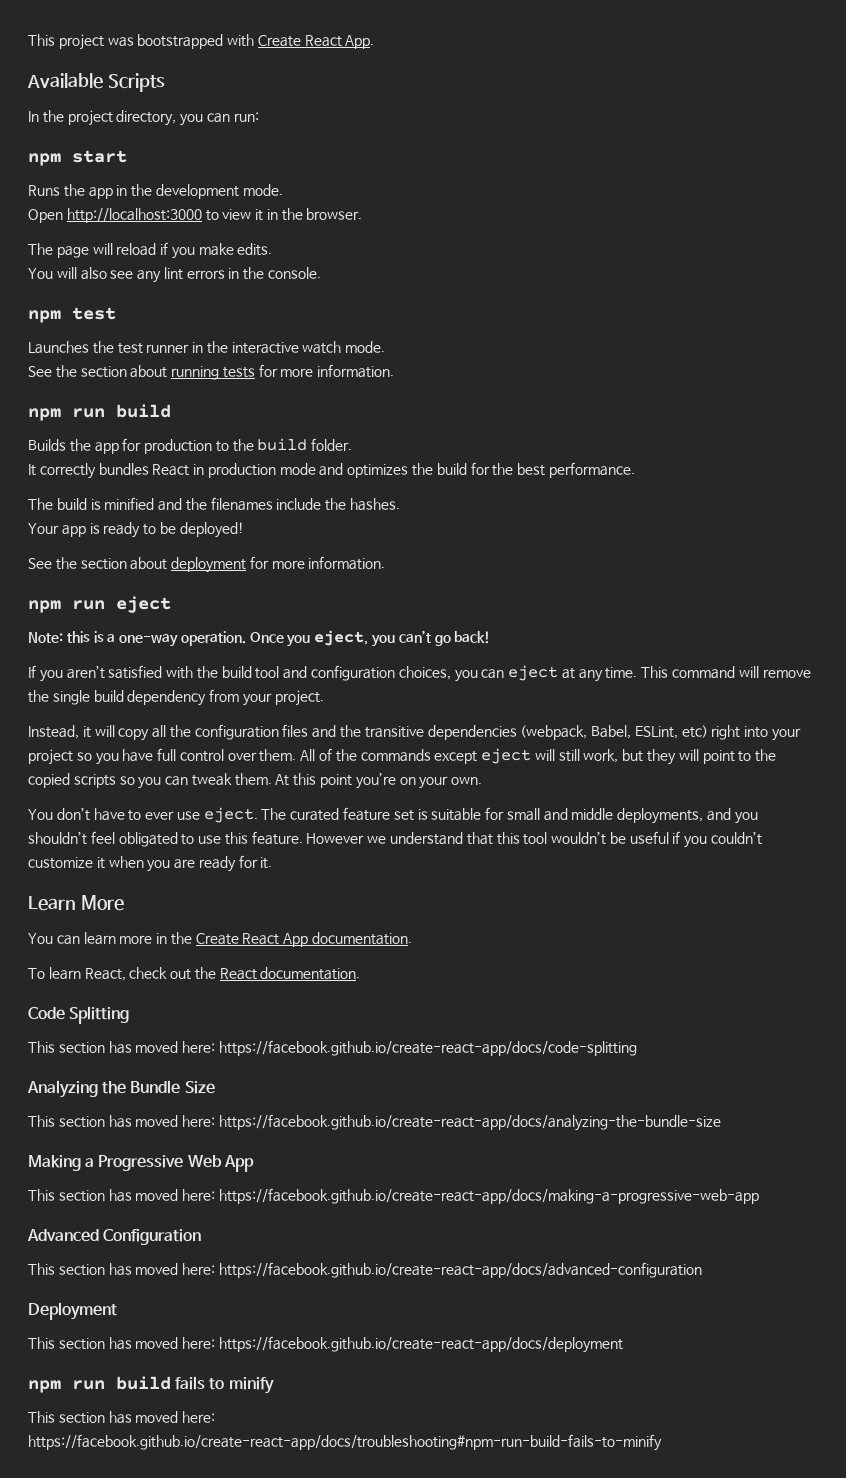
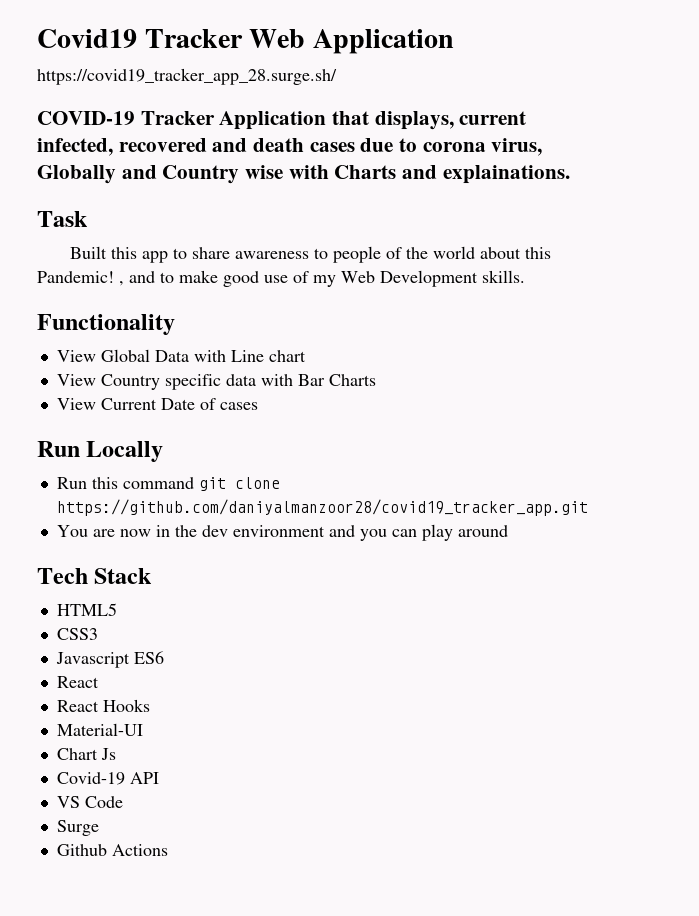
- This project was bootstrapped with Create React App.
- Available Scripts
- In the project directory, you can run:
- npm start
- Runs the app in the development mode.
- Open http://localhost:3000 to view it in the browser.
- The page will reload if you make edits.
- You will also see any lint errors in the console.
- npm test
- Launches the test runner in the interactive watch mode.
- See the section about running tests for more information.
- npm run build
- Builds the app for production to the build folder.
- It correctly bundles React in production mode and optimizes the build for the best performance.
- The build is minified and the filenames include the hashes.
- Your app is ready to be deployed!
- See the section about deployment for more information.
- npm run eject
- Note: this is a one-way operation. Once you eject, you can’t go back!
- If you aren’t satisfied with the build tool and configuration choices, you can eject at any time. This command will remove the single build dependency from your project.
- Instead, it will copy all the configuration files and the transitive dependencies (webpack, Babel, ESLint, etc) right into your project so you have full control over them. All of the commands except eject will still work, but they will point to the copied scripts so you can tweak them. At this point you’re on your own.
- You don’t have to ever use eject. The curated feature set is suitable for small and middle deployments, and you shouldn’t feel obligated to use this feature. However we understand that this tool wouldn’t be useful if you couldn’t customize it when you are ready for it.
- Learn More
- You can learn more in the Create React App documentation.
- To learn React, check out the React documentation.
- Code Splitting
- This section has moved here: https://facebook.github.io/create-react-app/docs/code-splitting
- Analyzing the Bundle Size
- This section has moved here: https://facebook.github.io/create-react-app/docs/analyzing-the-bundle-size
- Making a Progressive Web App
- This section has moved here: https://facebook.github.io/create-react-app/docs/making-a-progressive-web-app
- Advanced Configuration
- This section has moved here: https://facebook.github.io/create-react-app/docs/advanced-configuration
- Deployment
- This section has moved here: https://facebook.github.io/create-react-app/docs/deployment
- npm run build fails to minify
- This section has moved here: https://facebook.github.io/create-react-app/docs/troubleshooting#npm-run-build-fails-to-minify
+ Covid19 Tracker Web Application
+ https://covid19_tracker_app_28.surge.sh/
+ COVID-19 Tracker Application that displays, current infected, recovered and death cases due to corona virus, Globally and Country wise with Charts and explainations.
+ Task
+ Built this app to share awareness to people of the world about this Pandemic! , and to make good use of my Web Development skills.
+ Functionality
+ View Global Data with Line chart
+ View Country specific data with Bar Charts
+ View Current Date of cases
+ Run Locally
+ Run this command git clone https://github.com/daniyalmanzoor28/covid19_tracker_app.git
+ You are now in the dev environment and you can play around
+ Tech Stack
+ HTML5
+ CSS3
+ Javascript ES6
+ React
+ React Hooks
+ Material-UI
+ Chart Js
+ Covid-19 API
+ VS Code
+ Surge
+ Github Actions

